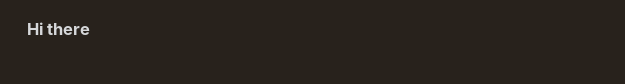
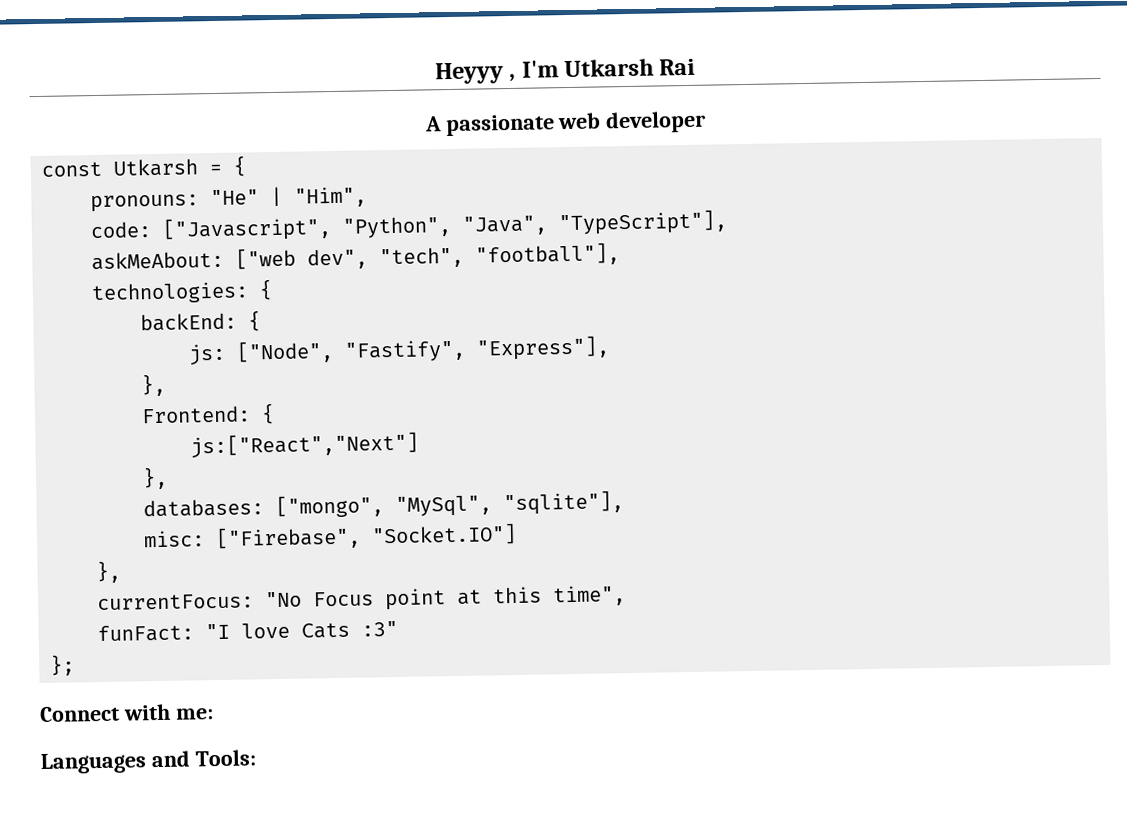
- Hi there
+ Heyyy , I'm Utkarsh Rai
+ A passionate web developer
+ const Utkarsh = {
+ pronouns: "He" | "Him",
+ code: ["Javascript", "Python", "Java", "TypeScript"],
+ askMeAbout: ["web dev", "tech", "football"],
+ technologies: {
+ backEnd: {
+ js: ["Node", "Fastify", "Express"],
+ },
+ Frontend: {
+ js:["React","Next"]
+ },
+ databases: ["mongo", "MySql", "sqlite"],
+ misc: ["Firebase", "Socket.IO"]
+ },
+ currentFocus: "No Focus point at this time",
+ funFact: "I love Cats :3"
+ };
+ Connect with me:
+ Languages and Tools:

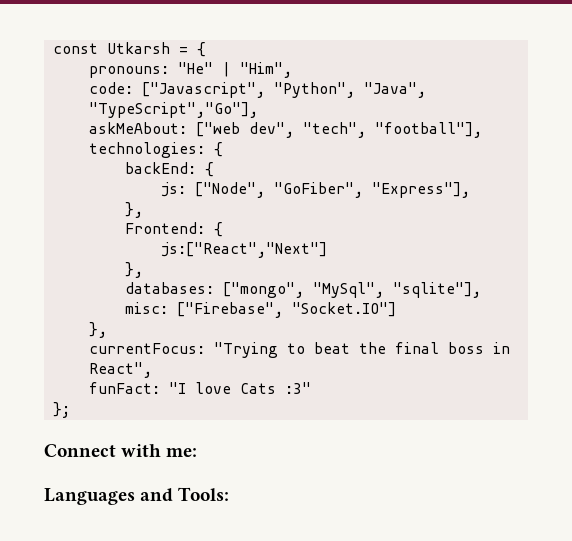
- Heyyy , I'm Utkarsh Rai
- A passionate web developer
- code: ["Javascript", "Python", "Java", "TypeScript"],
+ code: ["Javascript", "Python", "Java", "TypeScript","Go"],
- js: ["Node", "Fastify", "Express"],
+ js: ["Node", "GoFiber", "Express"],
- currentFocus: "No Focus point at this time",
+ currentFocus: "Trying to beat the final boss in React",

